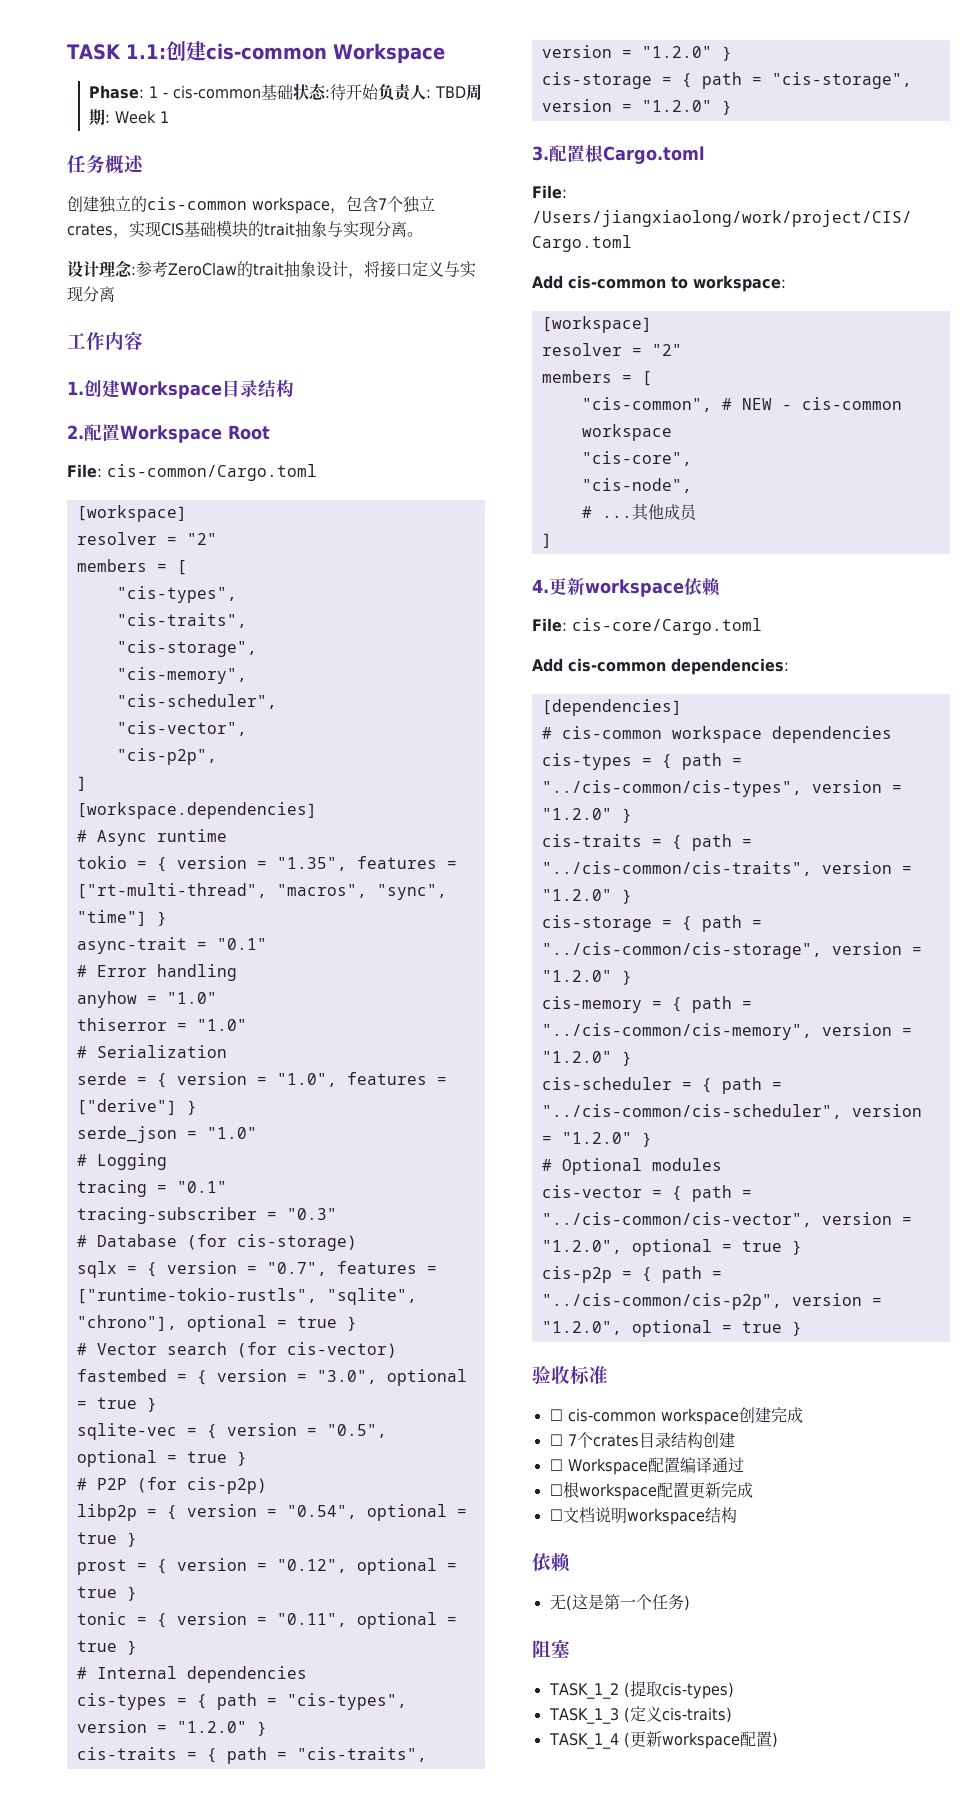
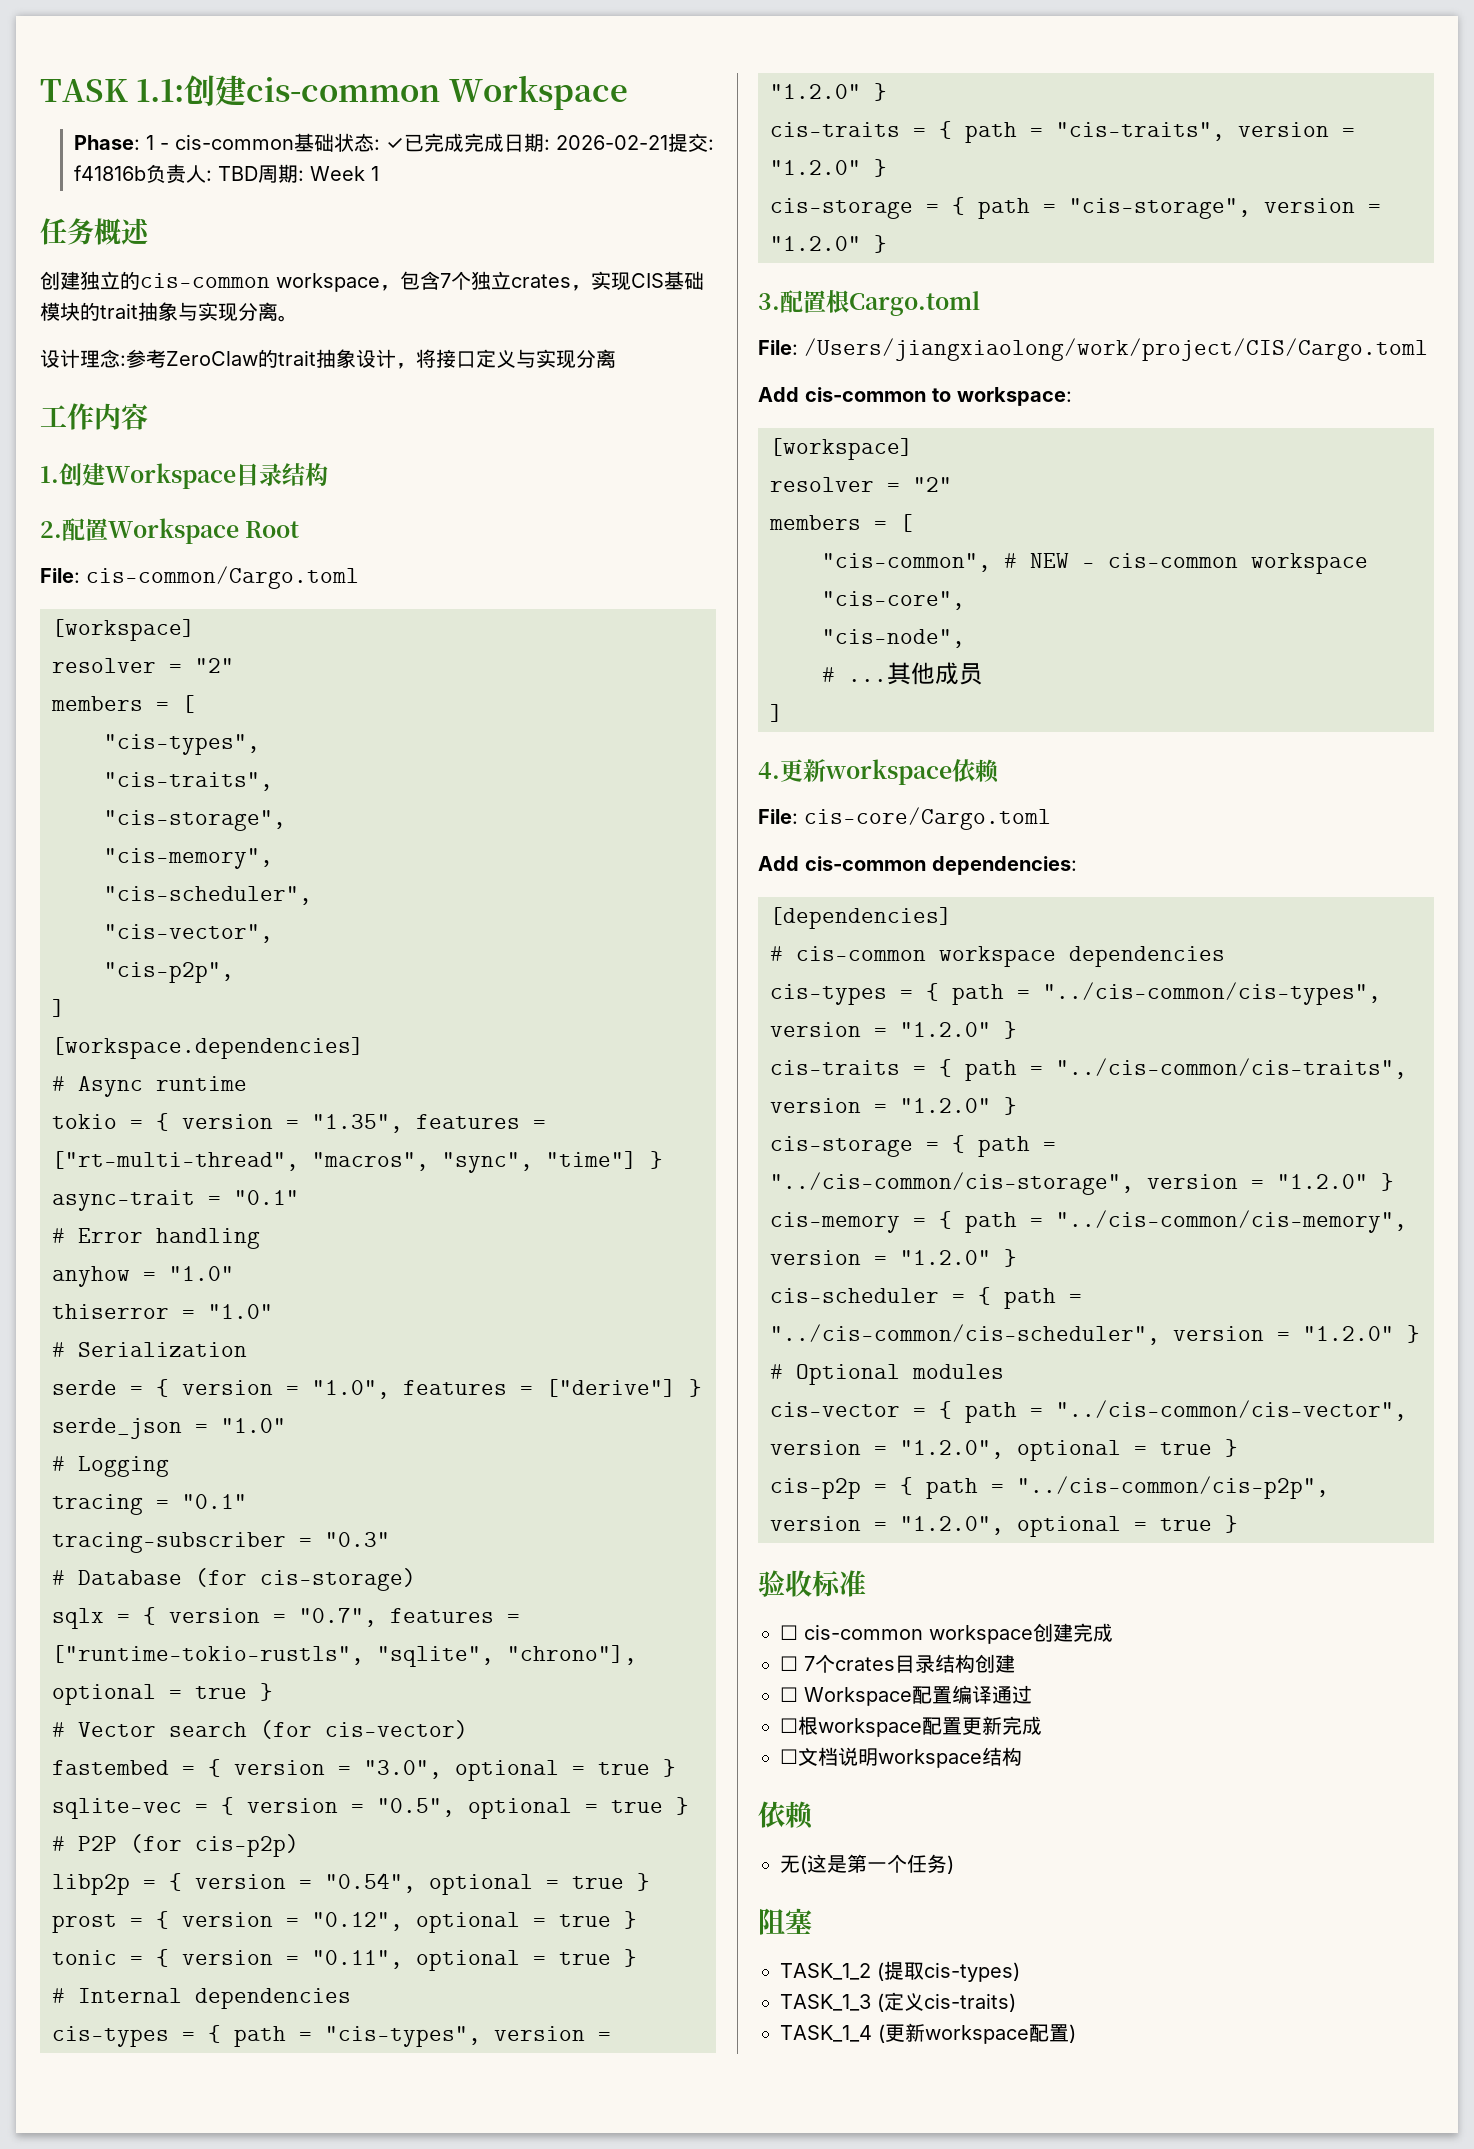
- Phase: 1 - cis-common基础状态:待开始负责人: TBD周期: Week 1
+ Phase: 1 - cis-common基础状态: ✓已完成完成日期: 2026-02-21提交: f41816b负责人: TBD周期: Week 1

